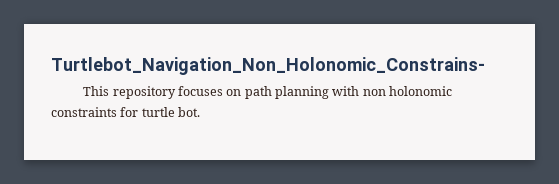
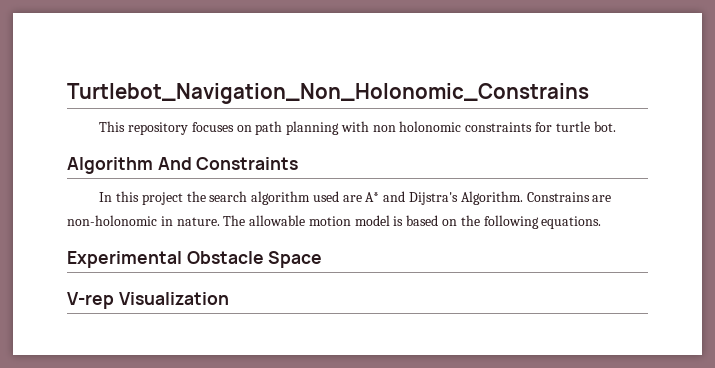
- Turtlebot_Navigation_Non_Holonomic_Constrains-
+ Turtlebot_Navigation_Non_Holonomic_Constrains
+ Algorithm And Constraints
+ In this project the search algorithm used are A* and Dijstra's Algorithm. Constrains are non-holonomic in nature. The allowable motion model is based on the following equations.
+ Experimental Obstacle Space
+ V-rep Visualization

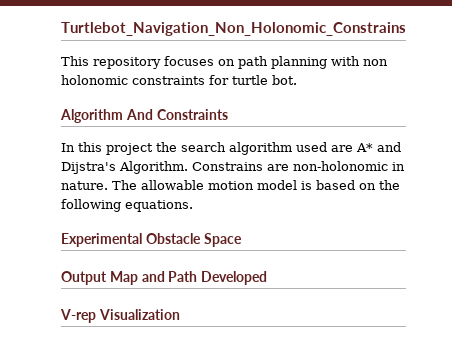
+ Output Map and Path Developed

